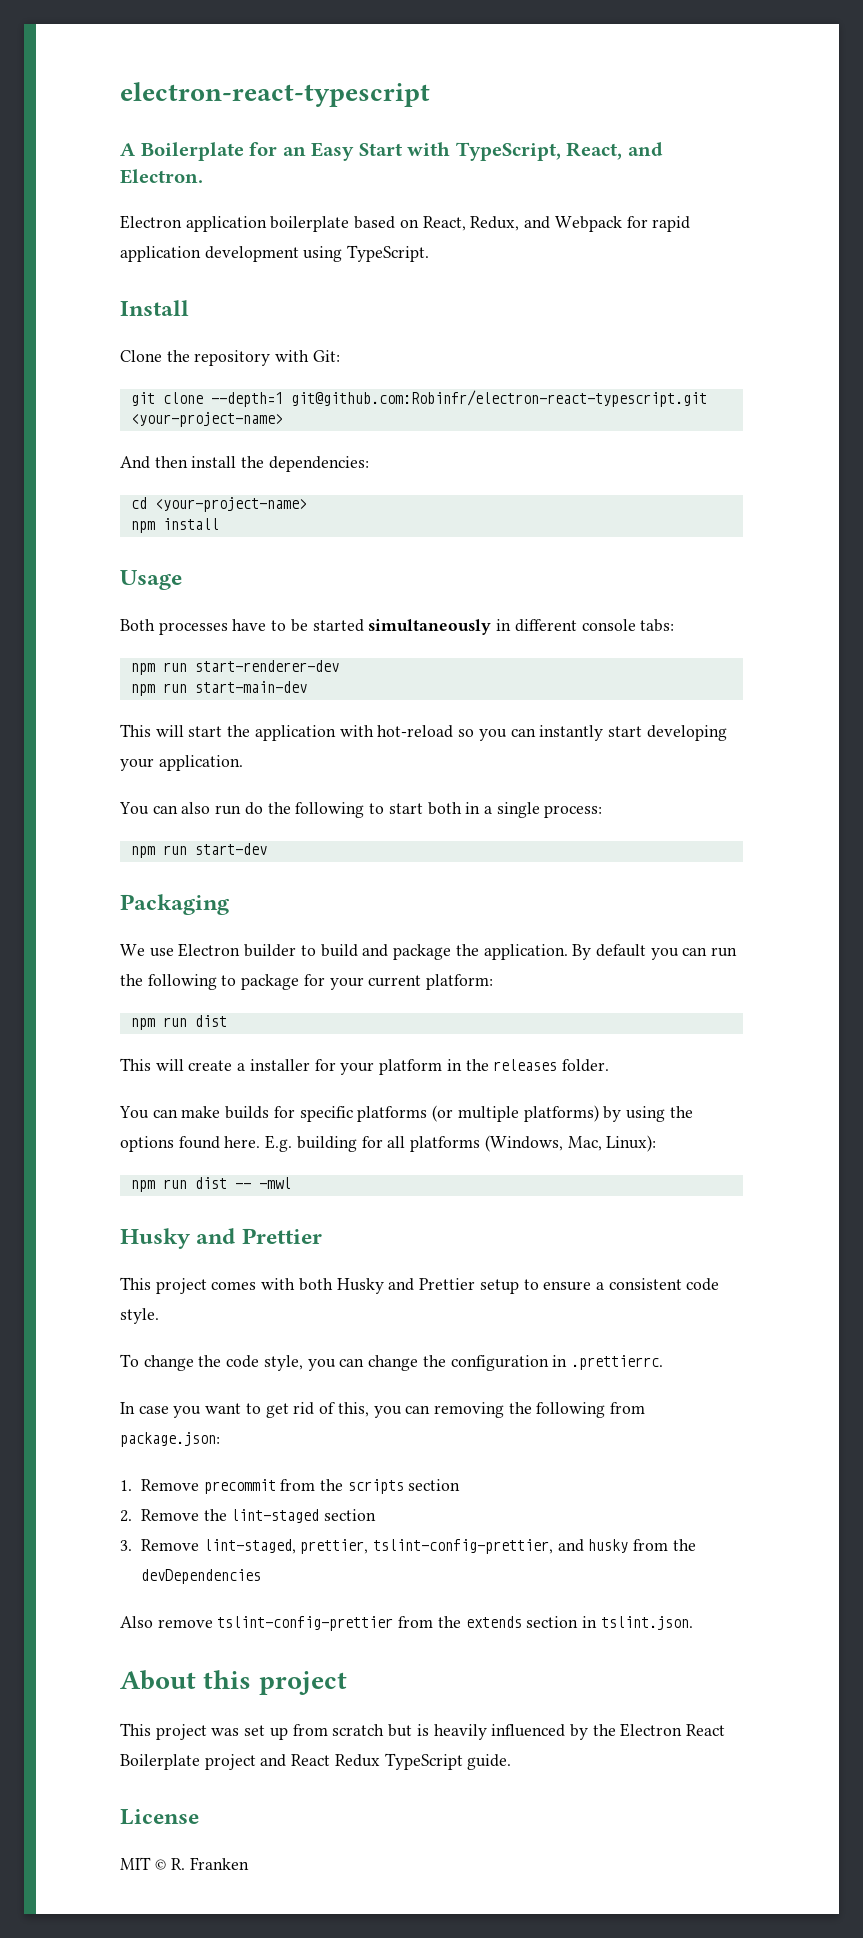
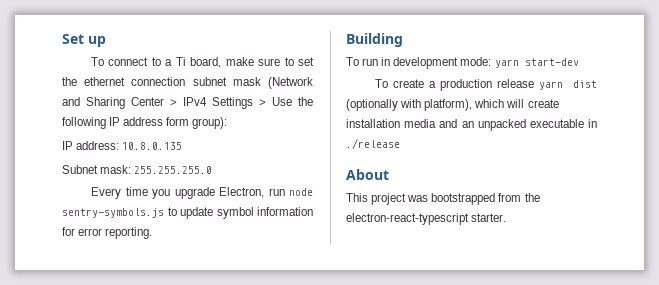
- electron-react-typescript
- A Boilerplate for an Easy Start with TypeScript, React, and Electron.
- Electron application boilerplate based on React, Redux, and Webpack for rapid application development using TypeScript.
- Install
- Clone the repository with Git:
- git clone --depth=1 git@github.com:Robinfr/electron-react-typescript.git <your-project-name>
- And then install the dependencies:
- cd <your-project-name>
- npm install
- Usage
- Both processes have to be started simultaneously in different console tabs:
- npm run start-renderer-dev
- npm run start-main-dev
- This will start the application with hot-reload so you can instantly start developing your application.
- You can also run do the following to start both in a single process:
- npm run start-dev
- Packaging
- We use Electron builder to build and package the application. By default you can run the following to package for your current platform:
- npm run dist
- This will create a installer for your platform in the releases folder.
- You can make builds for specific platforms (or multiple platforms) by using the options found here. E.g. building for all platforms (Windows, Mac, Linux):
- npm run dist -- -mwl
- Husky and Prettier
- This project comes with both Husky and Prettier setup to ensure a consistent code style.
- To change the code style, you can change the configuration in .prettierrc.
- In case you want to get rid of this, you can removing the following from package.json:
- 1. Remove precommit from the scripts section
- 2. Remove the lint-staged section
- 3. Remove lint-staged, prettier, tslint-config-prettier, and husky from the devDependencies
- Also remove tslint-config-prettier from the extends section in tslint.json.
+ Set up
+ To connect to a Ti board, make sure to set the ethernet connection subnet mask (Network and Sharing Center > IPv4 Settings > Use the following IP address form group):
+ IP address: 10.8.0.135
+ Subnet mask: 255.255.255.0
+ Every time you upgrade Electron, run node sentry-symbols.js to update symbol information for error reporting.
+ Building
+ To run in development mode: yarn start-dev
+ To create a production release yarn dist (optionally with platform), which will create installation media and an unpacked executable in ./release
- About this project
+ About
- This project was set up from scratch but is heavily influenced by the Electron React Boilerplate project and React Redux TypeScript guide.
- License
- MIT © R. Franken
+ This project was bootstrapped from the electron-react-typescript starter.

